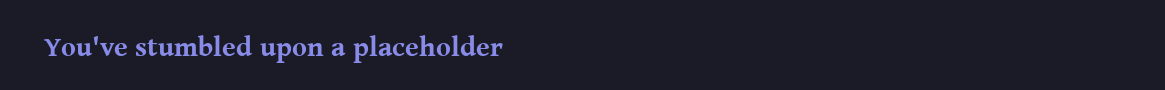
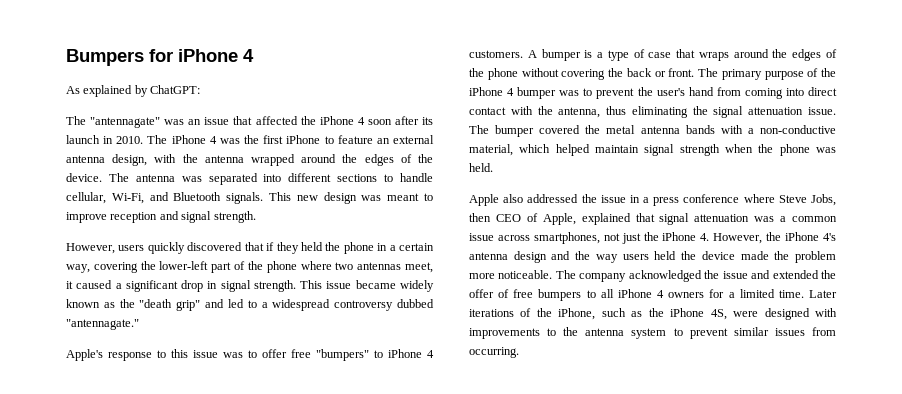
- You've stumbled upon a placeholder
+ Bumpers for iPhone 4
+ As explained by ChatGPT:
+ The "antennagate" was an issue that affected the iPhone 4 soon after its launch in 2010. The iPhone 4 was the first iPhone to feature an external antenna design, with the antenna wrapped around the edges of the device. The antenna was separated into different sections to handle cellular, Wi-Fi, and Bluetooth signals. This new design was meant to improve reception and signal strength.
+ However, users quickly discovered that if they held the phone in a certain way, covering the lower-left part of the phone where two antennas meet, it caused a significant drop in signal strength. This issue became widely known as the "death grip" and led to a widespread controversy dubbed "antennagate."
+ Apple's response to this issue was to offer free "bumpers" to iPhone 4 customers. A bumper is a type of case that wraps around the edges of the phone without covering the back or front. The primary purpose of the iPhone 4 bumper was to prevent the user's hand from coming into direct contact with the antenna, thus eliminating the signal attenuation issue. The bumper covered the metal antenna bands with a non-conductive material, which helped maintain signal strength when the phone was held.
+ Apple also addressed the issue in a press conference where Steve Jobs, then CEO of Apple, explained that signal attenuation was a common issue across smartphones, not just the iPhone 4. However, the iPhone 4's antenna design and the way users held the device made the problem more noticeable. The company acknowledged the issue and extended the offer of free bumpers to all iPhone 4 owners for a limited time. Later iterations of the iPhone, such as the iPhone 4S, were designed with improvements to the antenna system to prevent similar issues from occurring.

